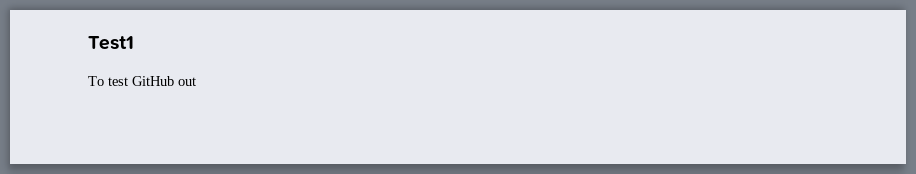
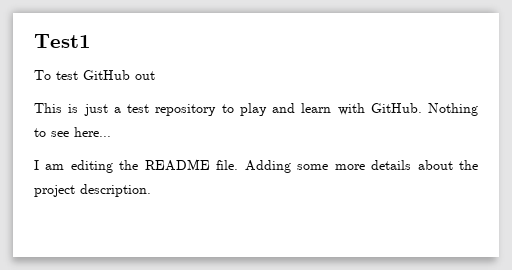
+ This is just a test repository to play and learn with GitHub. Nothing to see here...
+ I am editing the README file. Adding some more details about the project description.

